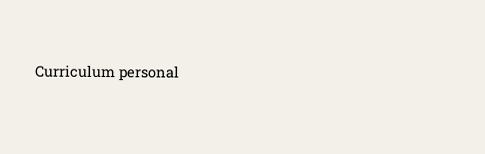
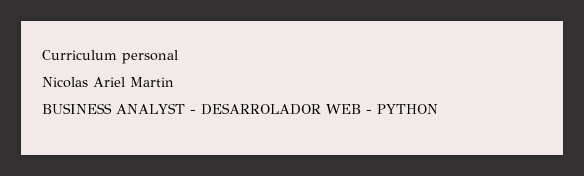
+ Nicolas Ariel Martin
+ BUSINESS ANALYST - DESARROLADOR WEB - PYTHON

